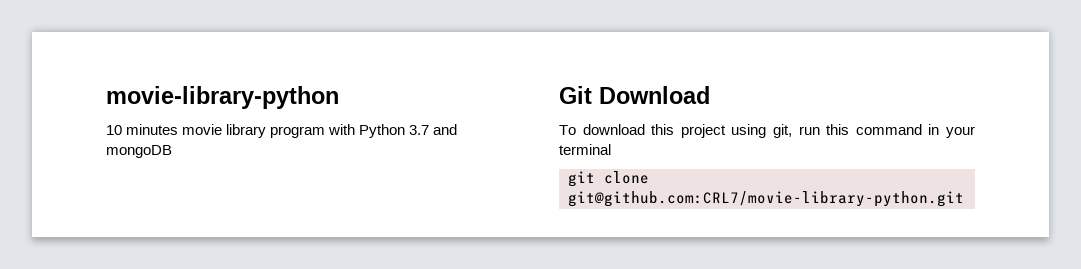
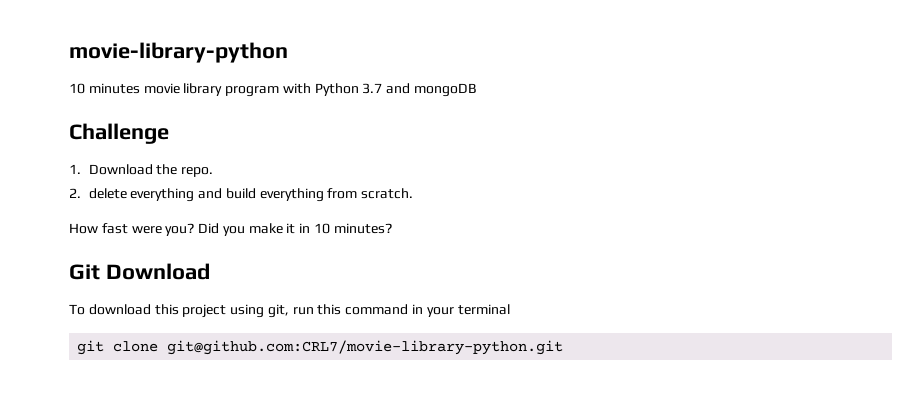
+ Challenge
+ 1. Download the repo.
+ 2. delete everything and build everything from scratch.
+ How fast were you? Did you make it in 10 minutes?

